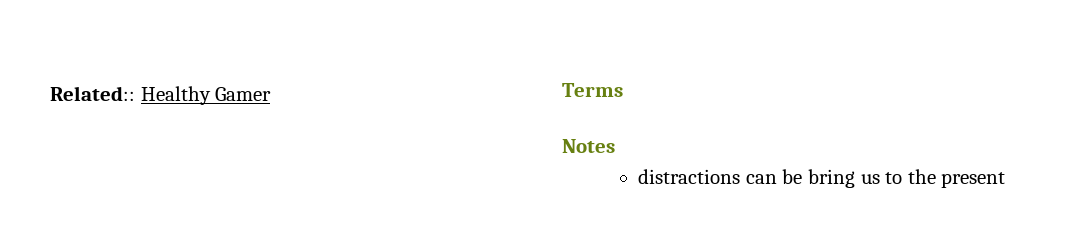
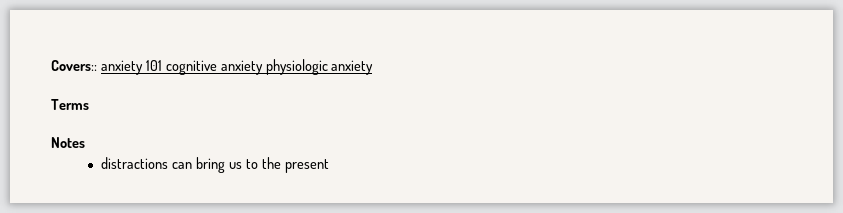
- Related:: Healthy Gamer
+ Covers:: anxiety 101 cognitive anxiety physiologic anxiety
- distractions can be bring us to the present
+ distractions can bring us to the present

